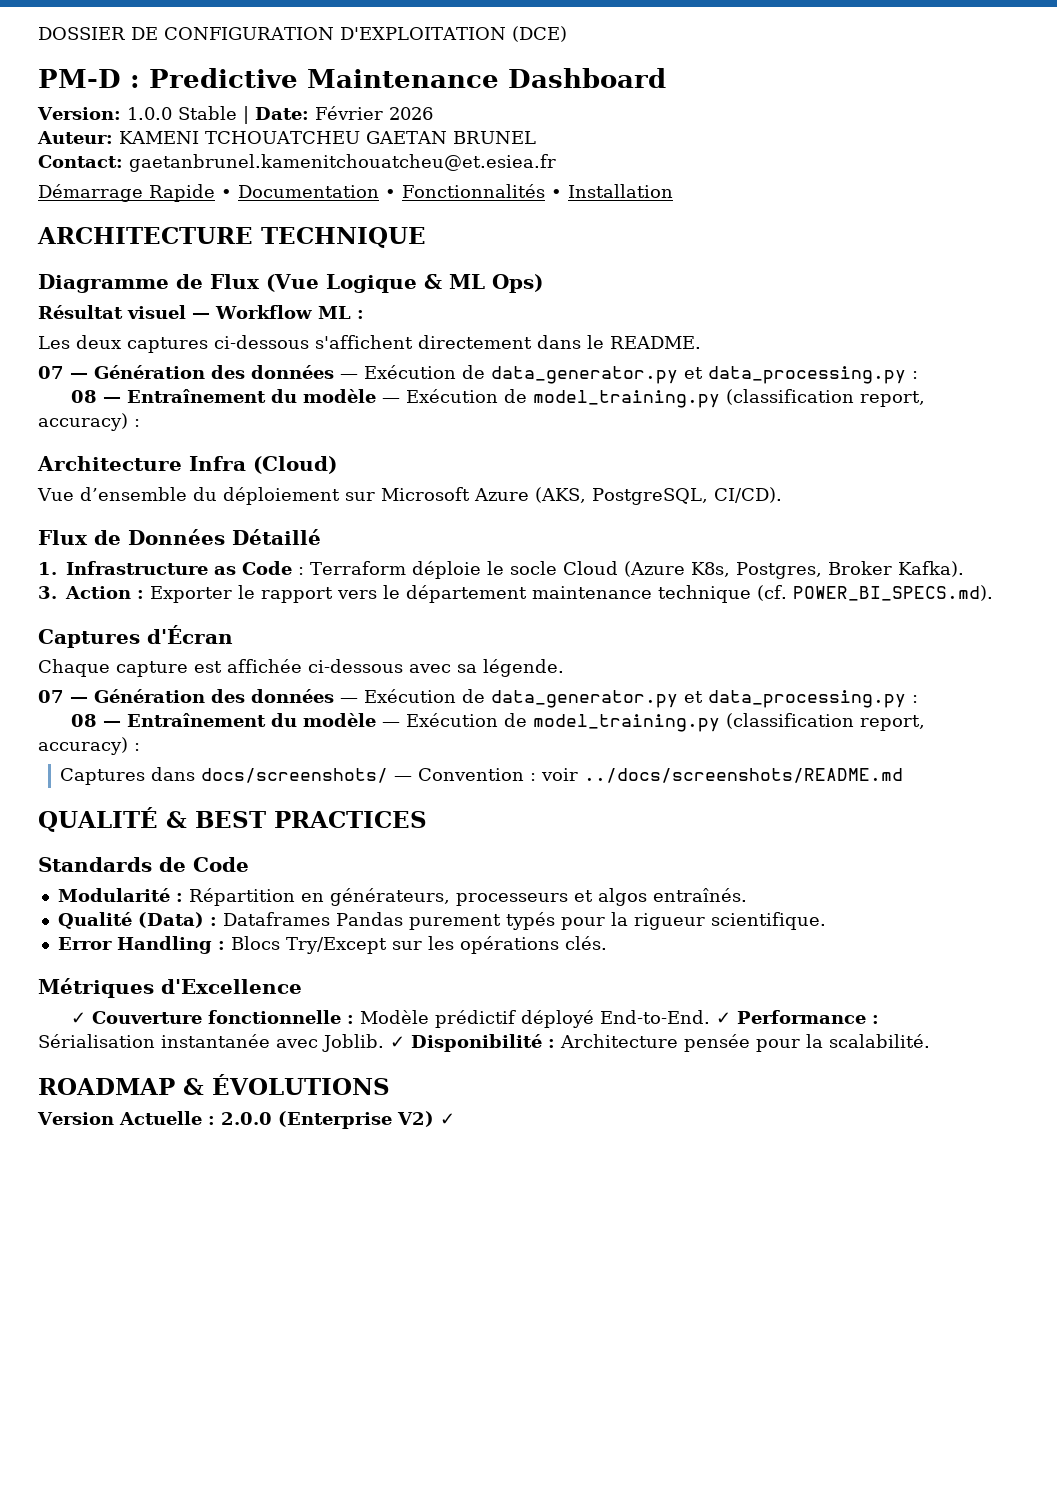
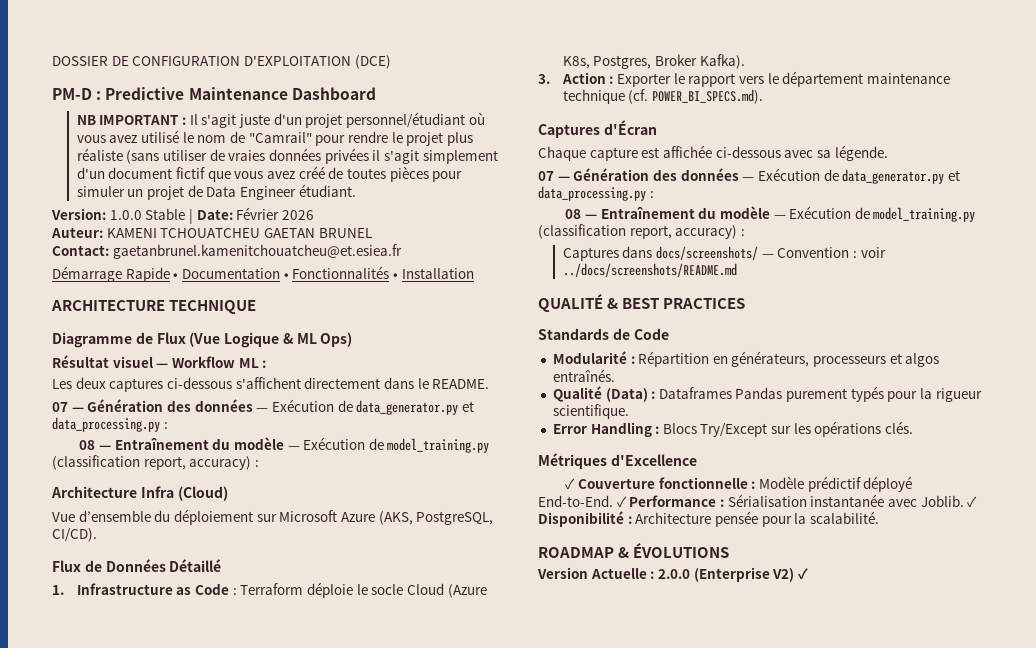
+ NB IMPORTANT : Il s'agit juste d'un projet personnel/étudiant où vous avez utilisé le nom de "Camrail" pour rendre le projet plus réaliste (sans utiliser de vraies données privées il s'agit simplement d'un document fictif que vous avez créé de toutes pièces pour simuler un projet de Data Engineer étudiant.

